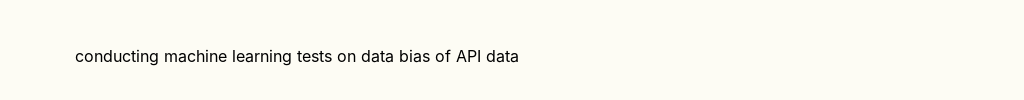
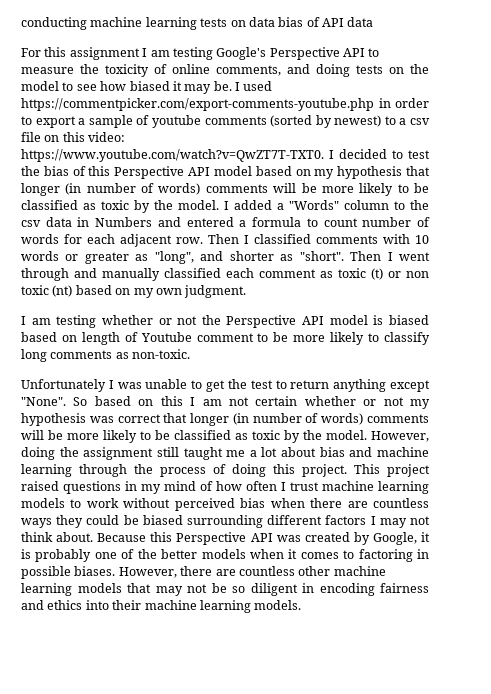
+ For this assignment I am testing Google's Perspective API to measure the toxicity of online comments, and doing tests on the model to see how biased it may be. I used https://commentpicker.com/export-comments-youtube.php in order to export a sample of youtube comments (sorted by newest) to a csv file on this video: https://www.youtube.com/watch?v=QwZT7T-TXT0. I decided to test the bias of this Perspective API model based on my hypothesis that longer (in number of words) comments will be more likely to be classified as toxic by the model. I added a "Words" column to the csv data in Numbers and entered a formula to count number of words for each adjacent row. Then I classified comments with 10 words or greater as "long", and shorter as "short". Then I went through and manually classified each comment as toxic (t) or non toxic (nt) based on my own judgment.
+ I am testing whether or not the Perspective API model is biased based on length of Youtube comment to be more likely to classify long comments as non-toxic.
+ Unfortunately I was unable to get the test to return anything except "None". So based on this I am not certain whether or not my hypothesis was correct that longer (in number of words) comments will be more likely to be classified as toxic by the model. However, doing the assignment still taught me a lot about bias and machine learning through the process of doing this project. This project raised questions in my mind of how often I trust machine learning models to work without perceived bias when there are countless ways they could be biased surrounding different factors I may not think about. Because this Perspective API was created by Google, it is probably one of the better models when it comes to factoring in possible biases. However, there are countless other machine learning models that may not be so diligent in encoding fairness and ethics into their machine learning models.

